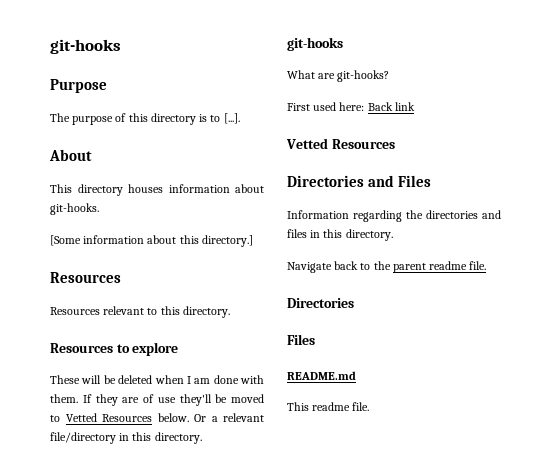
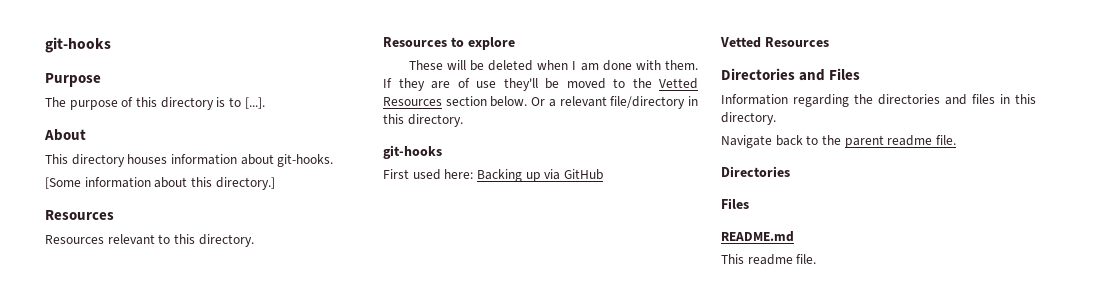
- If they are of use they'll be moved to Vetted Resources below.
+ If they are of use they'll be moved to the Vetted Resources section below.
- What are git-hooks?
- First used here: Back link
+ First used here: Backing up via GitHub

